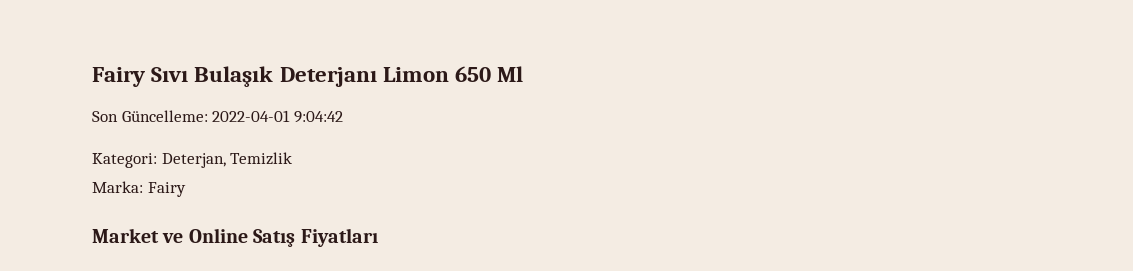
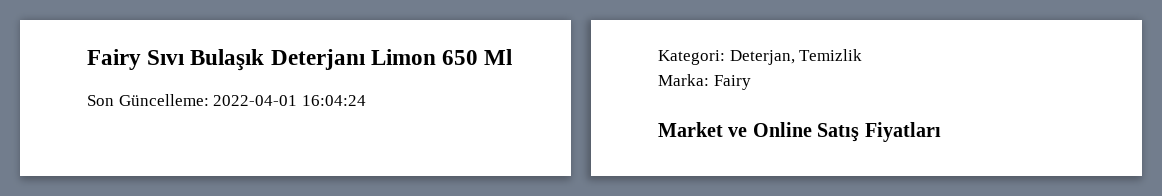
- Son Güncelleme: 2022-04-01 9:04:42
+ Son Güncelleme: 2022-04-01 16:04:24

